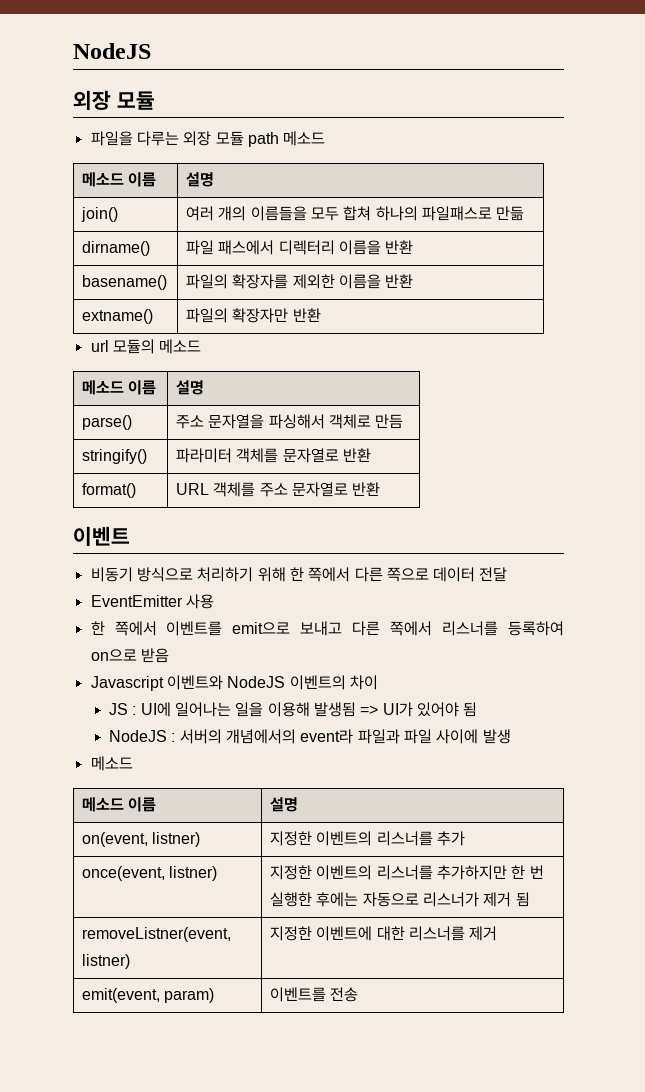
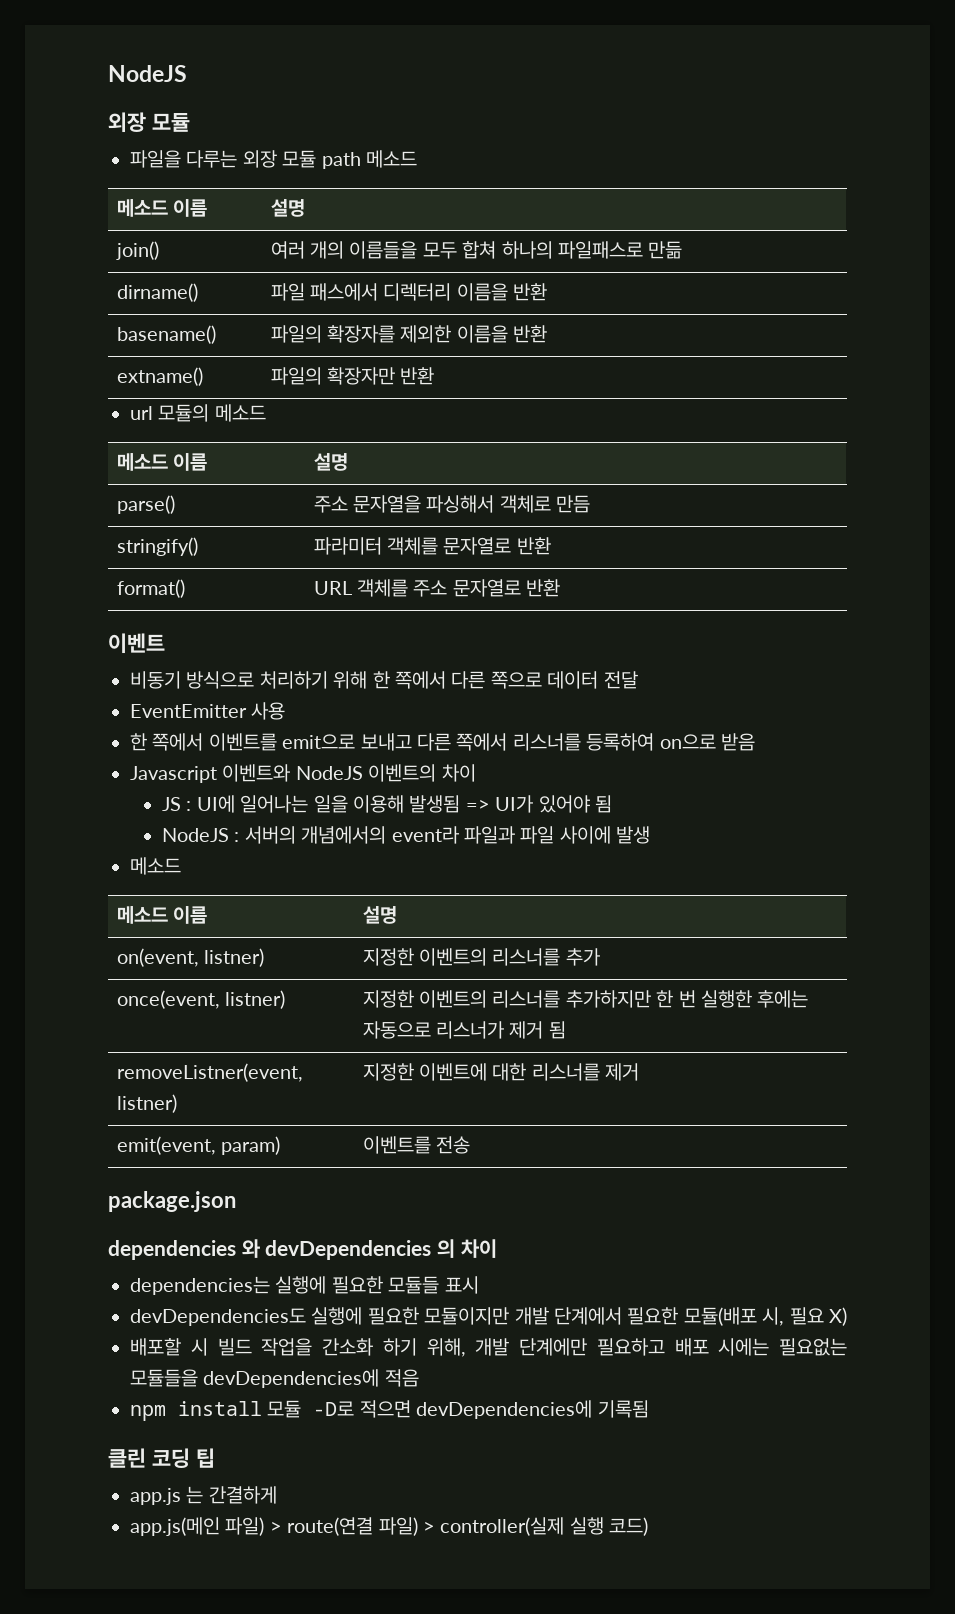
+ package.json
+ dependencies 와 devDependencies 의 차이
+ dependencies는 실행에 필요한 모듈들 표시
+ devDependencies도 실행에 필요한 모듈이지만 개발 단계에서 필요한 모듈(배포 시, 필요 X)
+ 배포할 시 빌드 작업을 간소화 하기 위해, 개발 단계에만 필요하고 배포 시에는 필요없는 모듈들을 devDependencies에 적음
+ npm install 모듈 -D로 적으면 devDependencies에 기록됨
+ 클린 코딩 팁
+ app.js 는 간결하게
+ app.js(메인 파일) > route(연결 파일) > controller(실제 실행 코드)

